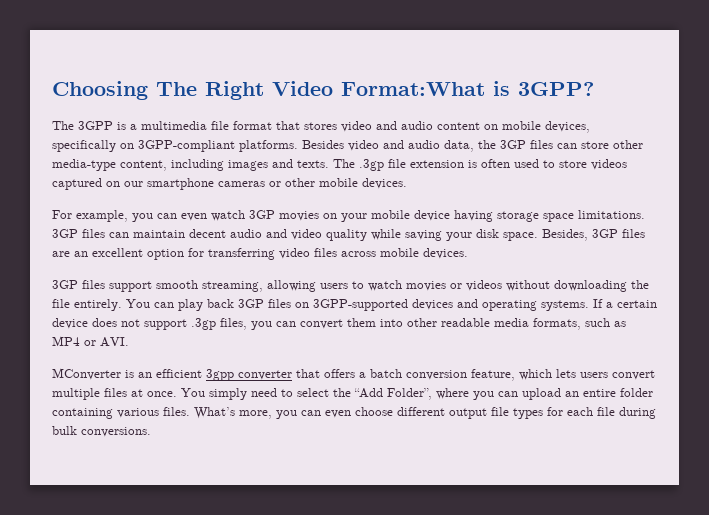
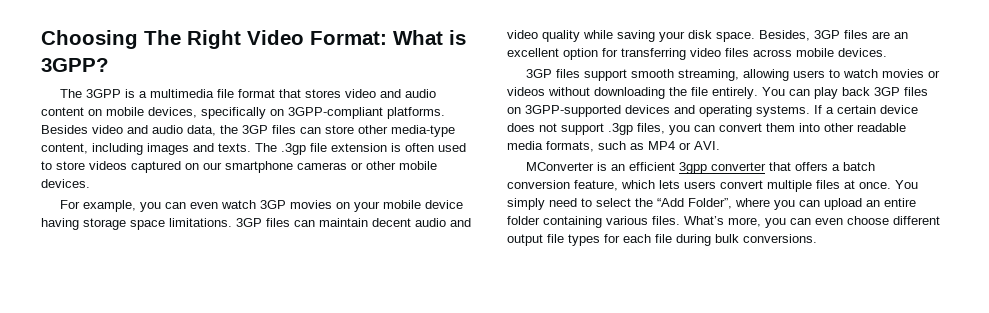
- Choosing The Right Video Format:What is 3GPP?
+ Choosing The Right Video Format: What is 3GPP?

